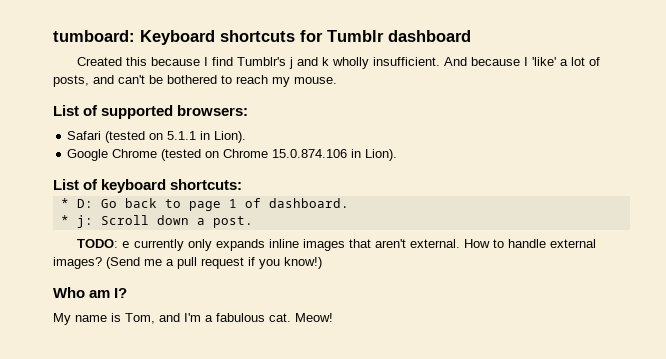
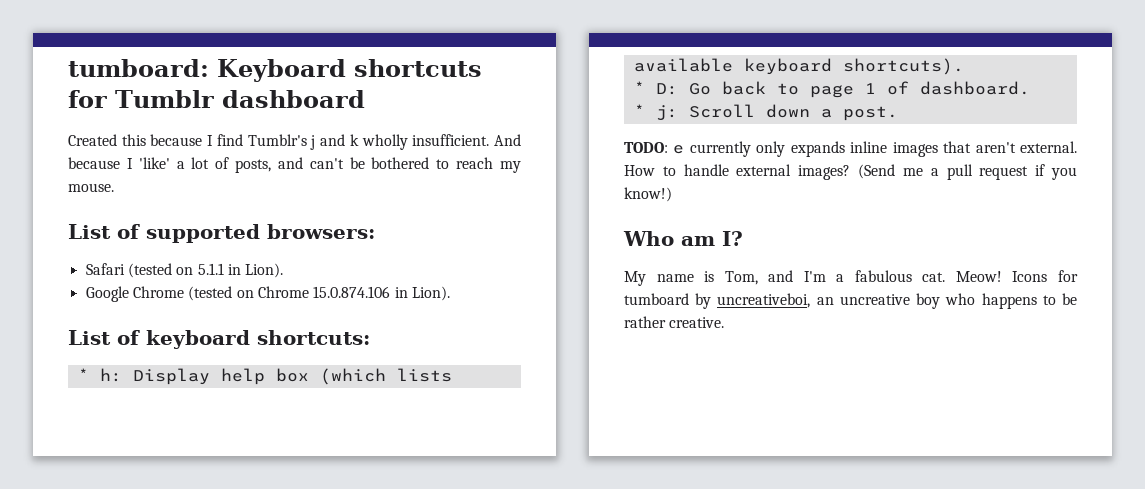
+ * h: Display help box (which lists available keyboard shortcuts).
+ Icons for tumboard by uncreativeboi, an uncreative boy who happens to be rather creative.

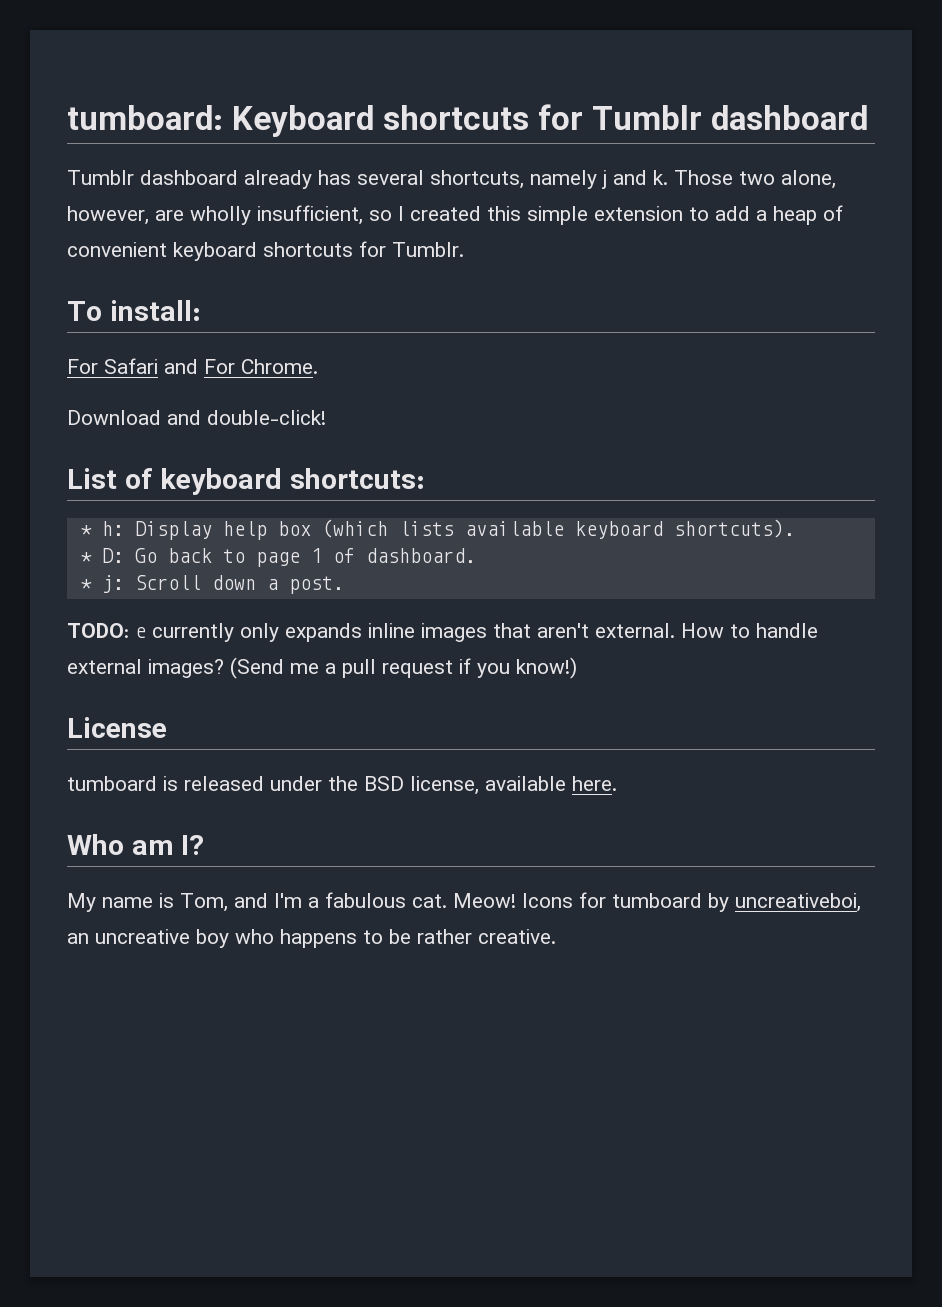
- Created this because I find Tumblr's j and k wholly insufficient. And because I 'like' a lot of posts, and can't be bothered to reach my mouse.
- List of supported browsers:
- Safari (tested on 5.1.1 in Lion).
- Google Chrome (tested on Chrome 15.0.874.106 in Lion).
+ Tumblr dashboard already has several shortcuts, namely j and k. Those two alone, however, are wholly insufficient, so I created this simple extension to add a heap of convenient keyboard shortcuts for Tumblr.
+ To install:
+ For Safari and For Chrome.
+ Download and double-click!
+ License
+ tumboard is released under the BSD license, available here.

